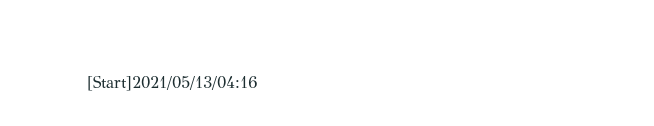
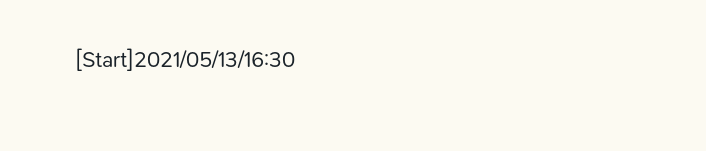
- [Start]2021/05/13/04:16
+ [Start]2021/05/13/16:30

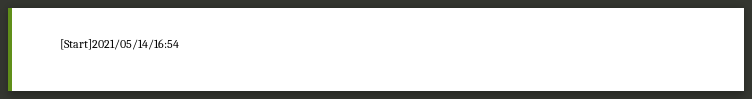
- [Start]2021/05/13/16:30
+ [Start]2021/05/14/16:54

